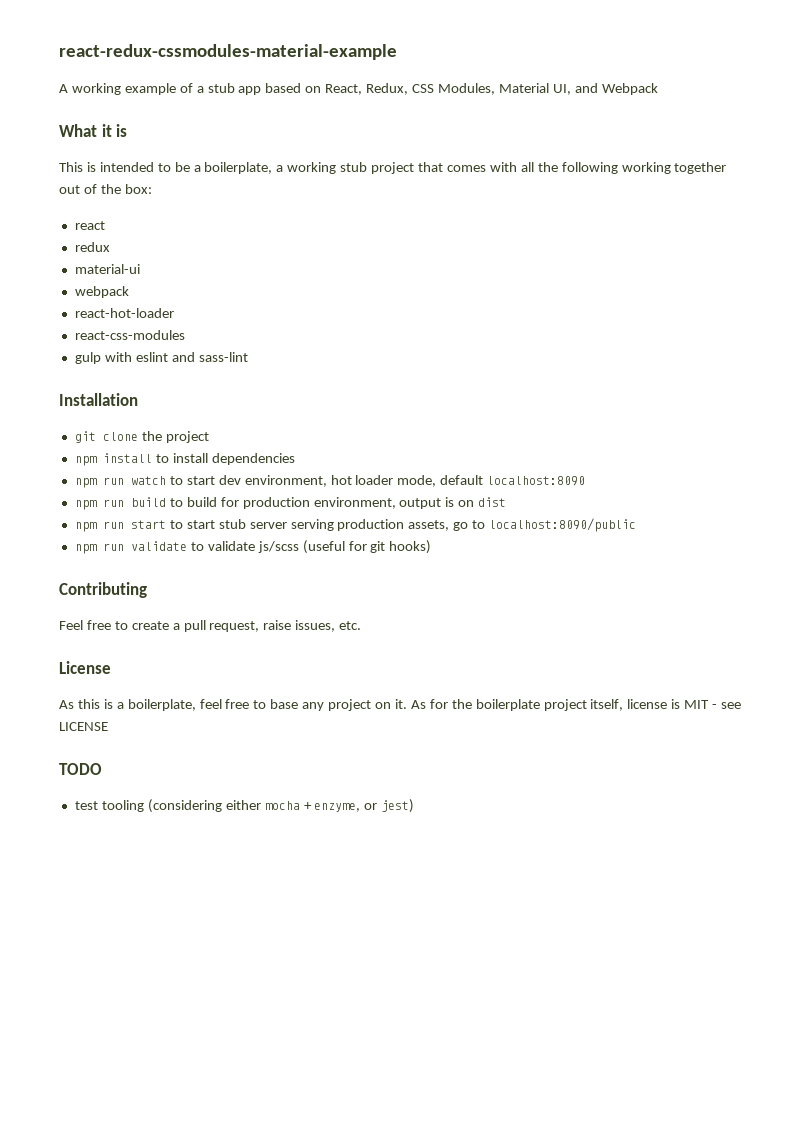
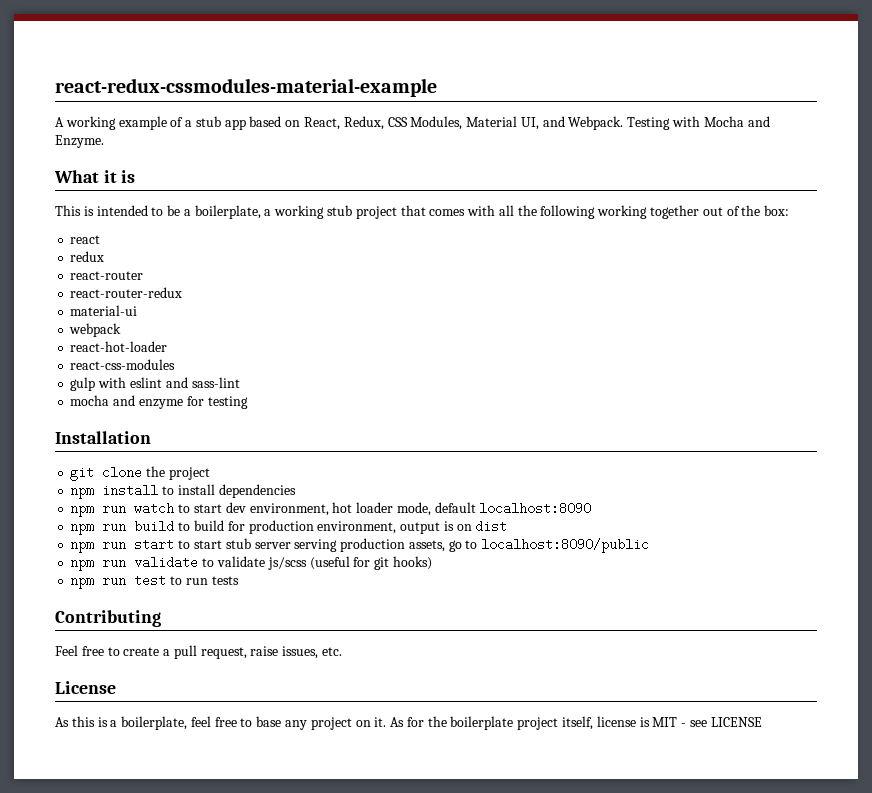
- A working example of a stub app based on React, Redux, CSS Modules, Material UI, and Webpack
+ A working example of a stub app based on React, Redux, CSS Modules, Material UI, and Webpack. Testing with Mocha and Enzyme.
+ react-router
+ react-router-redux
+ mocha and enzyme for testing
+ npm run test to run tests
- TODO
- test tooling (considering either mocha + enzyme, or jest)

